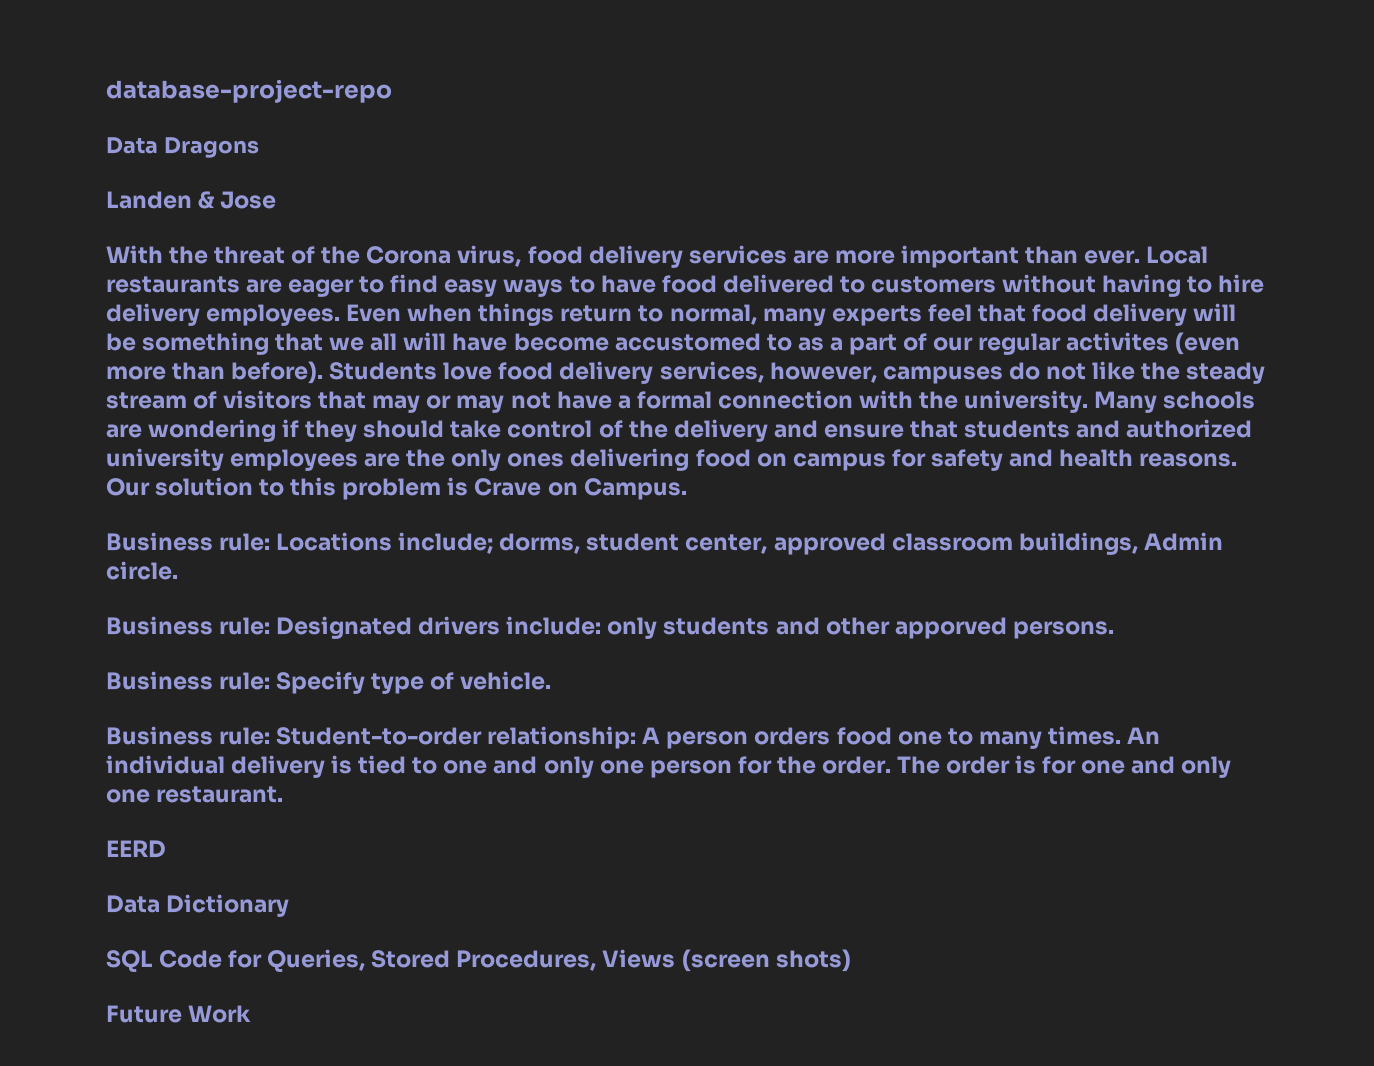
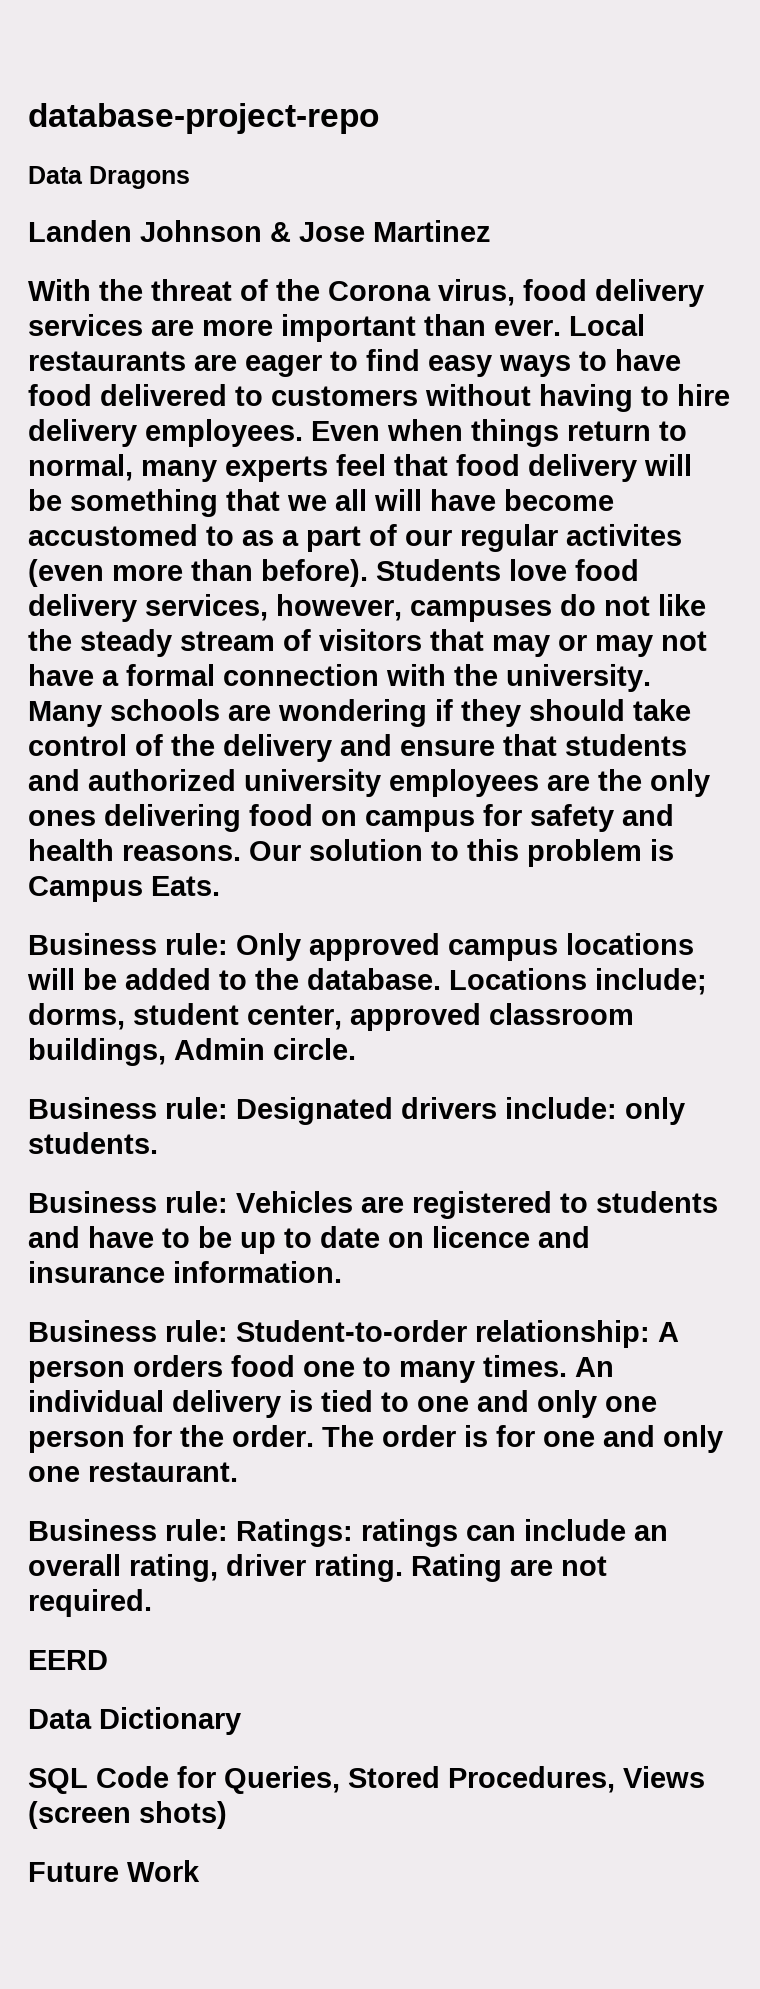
- Landen & Jose
+ Landen Johnson & Jose Martinez
- Our solution to this problem is Crave on Campus.
- Business rule: Locations include; dorms, student center, approved classroom buildings, Admin circle.
+ Our solution to this problem is Campus Eats.
+ Business rule: Only approved campus locations will be added to the database. Locations include; dorms, student center, approved classroom buildings, Admin circle.
- Business rule: Designated drivers include: only students and other apporved persons.
- Business rule: Specify type of vehicle.
+ Business rule: Designated drivers include: only students.
+ Business rule: Vehicles are registered to students and have to be up to date on licence and insurance information.
+ Business rule: Ratings: ratings can include an overall rating, driver rating. Rating are not required.

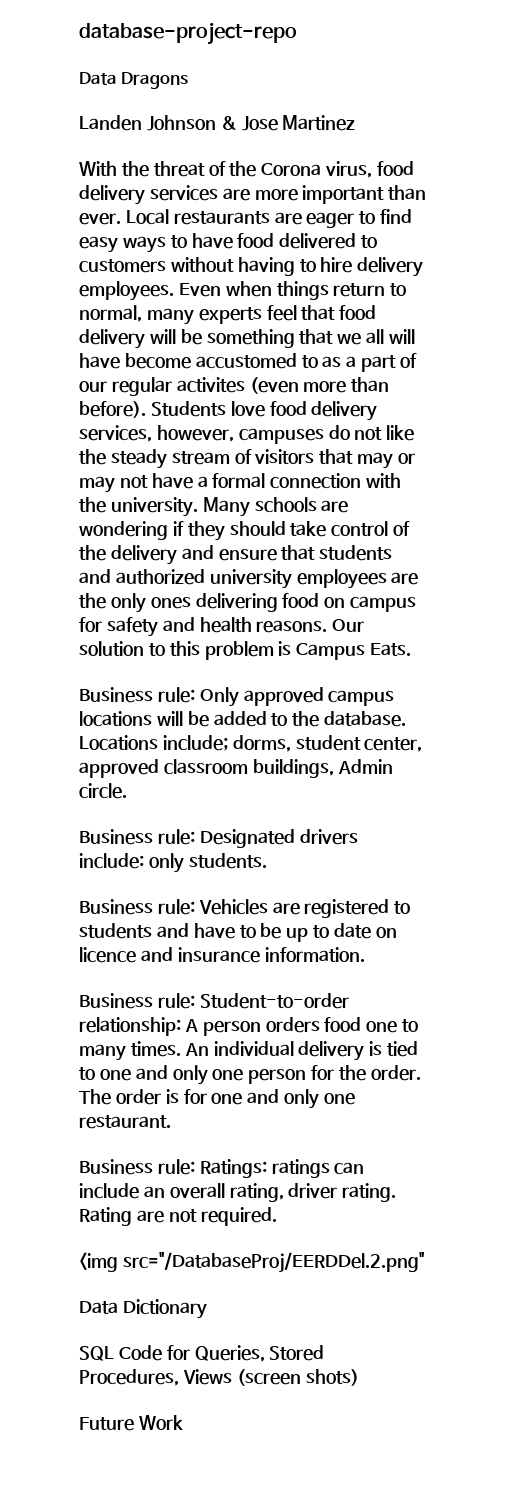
- EERD
+ <img src="/DatabaseProj/EERDDel.2.png"

